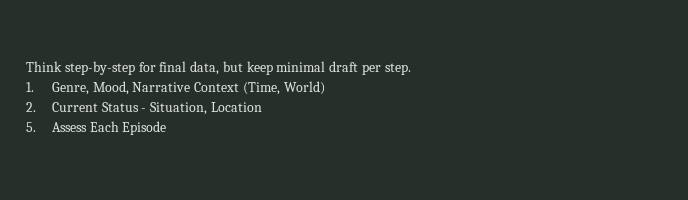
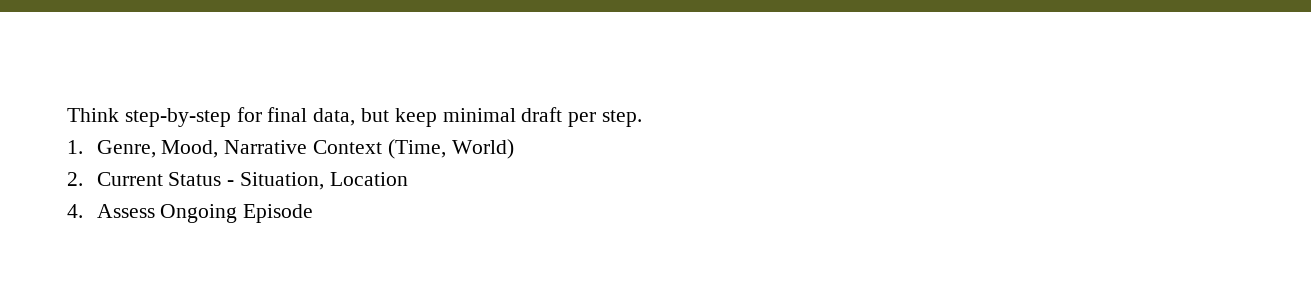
- 5. Assess Each Episode
+ 4. Assess Ongoing Episode

